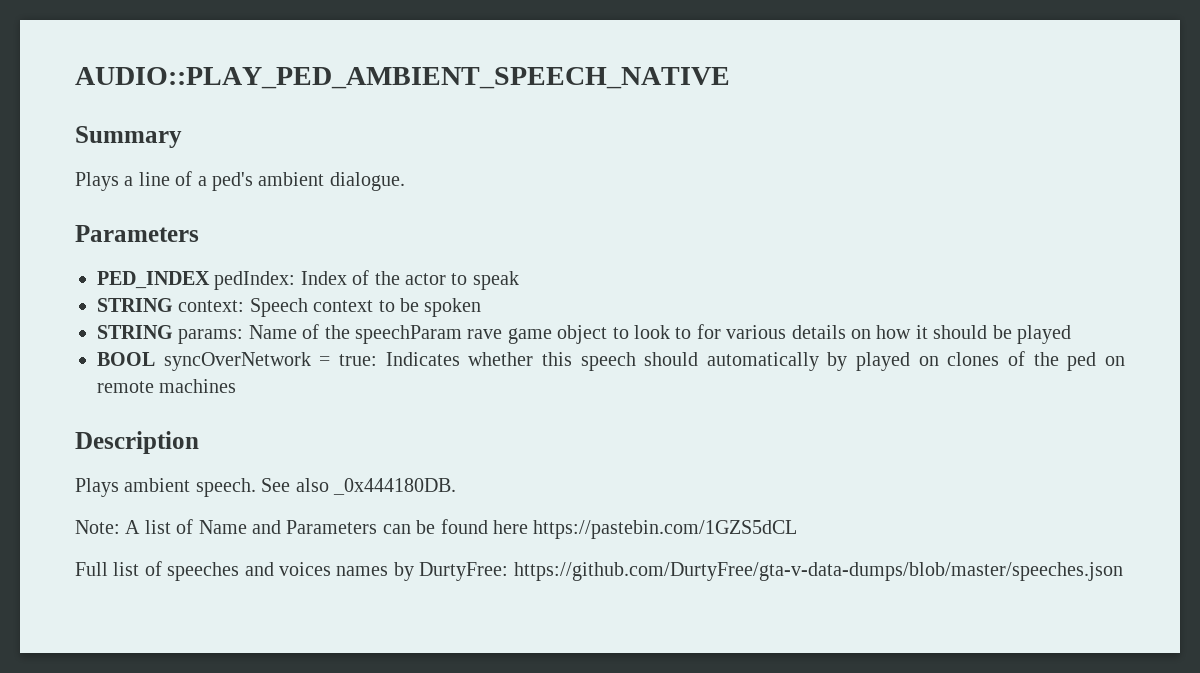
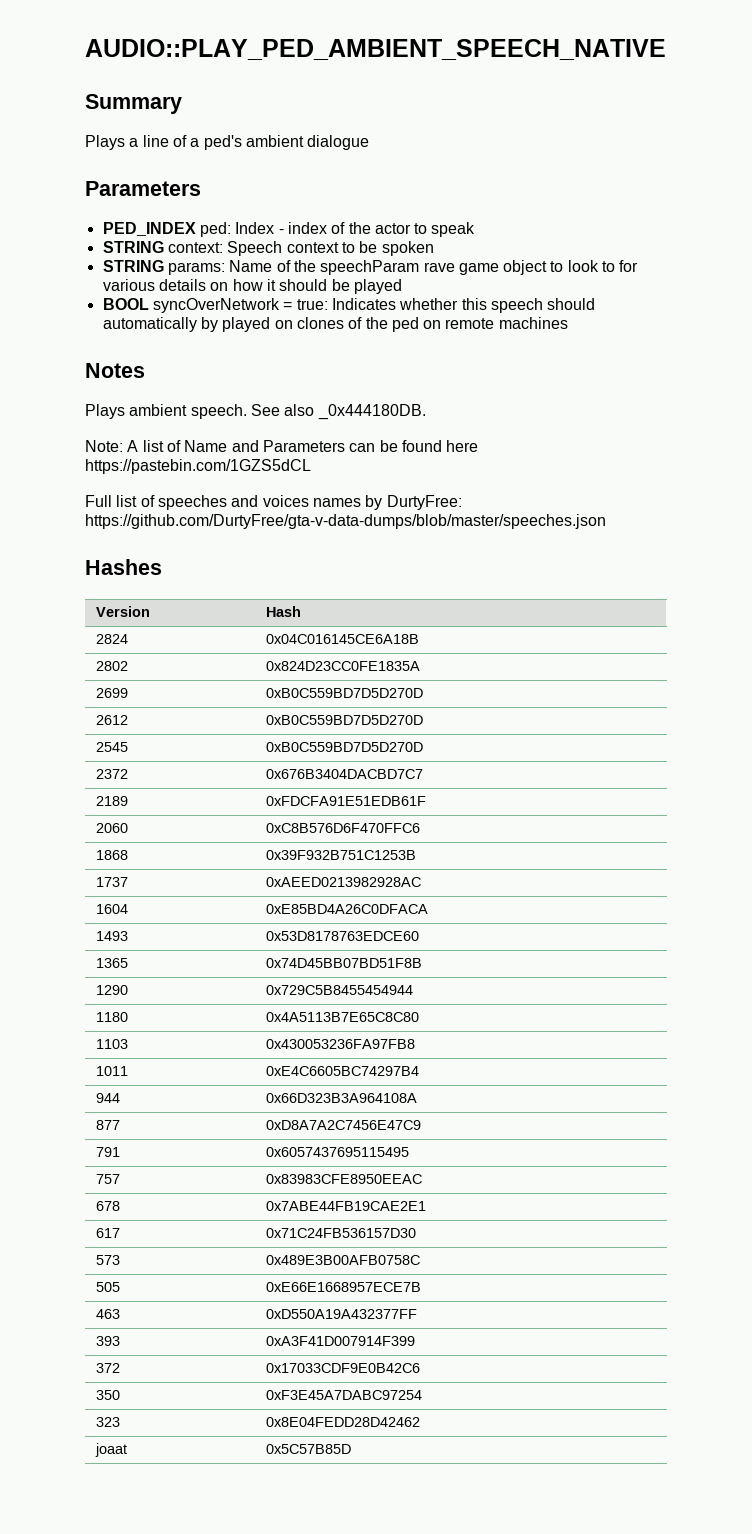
- Plays a line of a ped's ambient dialogue.
+ Plays a line of a ped's ambient dialogue
- PED_INDEX pedIndex: Index of the actor to speak
+ PED_INDEX ped: Index - index of the actor to speak
- Description
+ Notes
+ Hashes
+ Version | Hash
+ 2824 | 0x04C016145CE6A18B
+ 2802 | 0x824D23CC0FE1835A
+ 2699 | 0xB0C559BD7D5D270D
+ 2612 | 0xB0C559BD7D5D270D
+ 2545 | 0xB0C559BD7D5D270D
+ 2372 | 0x676B3404DACBD7C7
+ 2189 | 0xFDCFA91E51EDB61F
+ 2060 | 0xC8B576D6F470FFC6
+ 1868 | 0x39F932B751C1253B
+ 1737 | 0xAEED0213982928AC
+ 1604 | 0xE85BD4A26C0DFACA
+ 1493 | 0x53D8178763EDCE60
+ 1365 | 0x74D45BB07BD51F8B
+ 1290 | 0x729C5B8455454944
+ 1180 | 0x4A5113B7E65C8C80
+ 1103 | 0x430053236FA97FB8
+ 1011 | 0xE4C6605BC74297B4
+ 944 | 0x66D323B3A964108A
+ 877 | 0xD8A7A2C7456E47C9
+ 791 | 0x6057437695115495
+ 757 | 0x83983CFE8950EEAC
+ 678 | 0x7ABE44FB19CAE2E1
+ 617 | 0x71C24FB536157D30
+ 573 | 0x489E3B00AFB0758C
+ 505 | 0xE66E1668957ECE7B
+ 463 | 0xD550A19A432377FF
+ 393 | 0xA3F41D007914F399
+ 372 | 0x17033CDF9E0B42C6
+ 350 | 0xF3E45A7DABC97254
+ 323 | 0x8E04FEDD28D42462
+ joaat | 0x5C57B85D

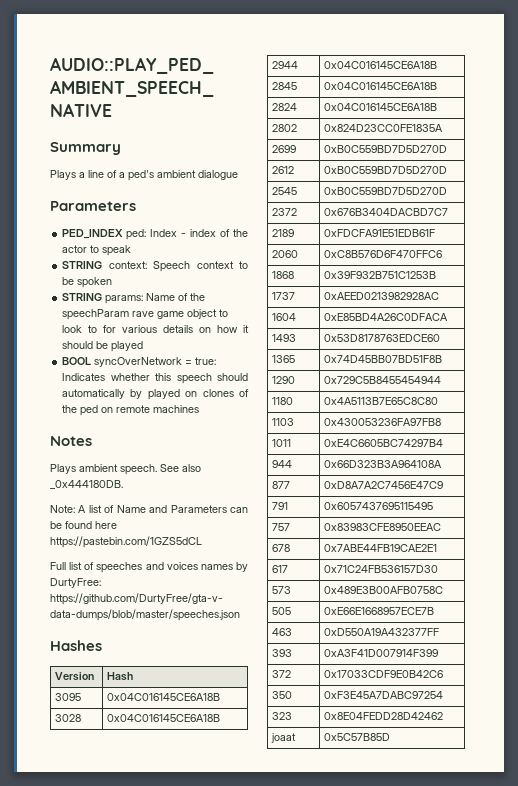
+ 3095 | 0x04C016145CE6A18B
+ 3028 | 0x04C016145CE6A18B
+ 2944 | 0x04C016145CE6A18B
+ 2845 | 0x04C016145CE6A18B

